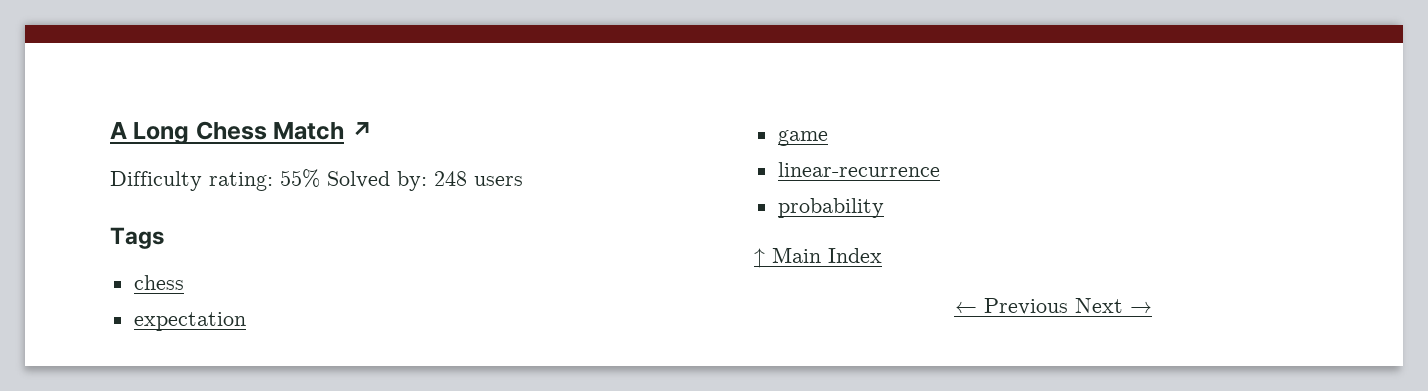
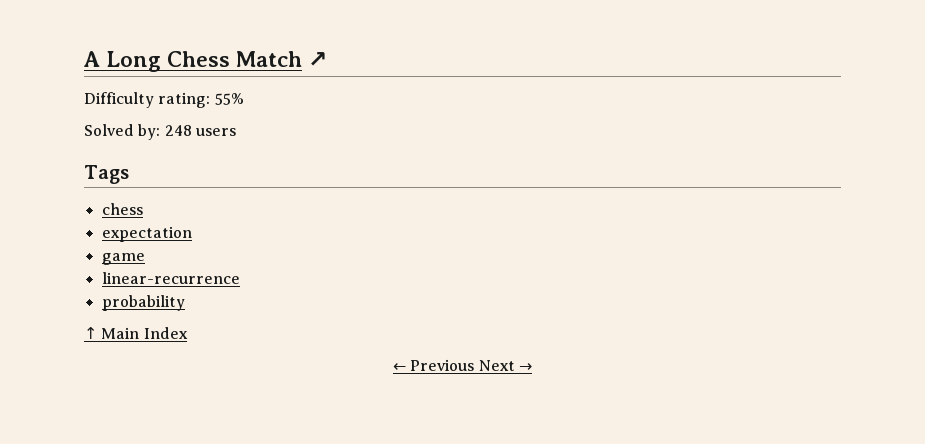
- Difficulty rating: 55% Solved by: 248 users
+ Difficulty rating: 55%
+ Solved by: 248 users

